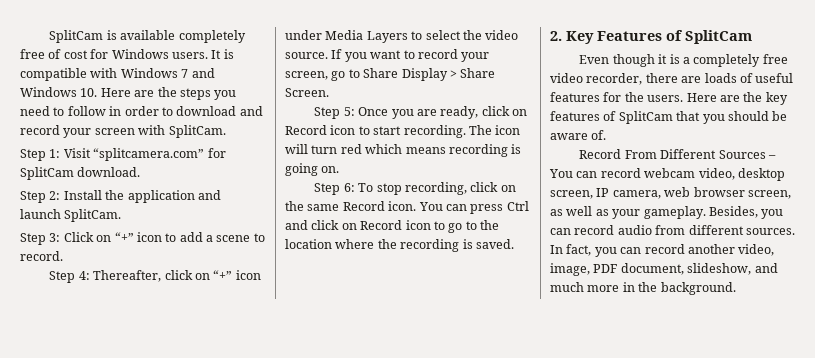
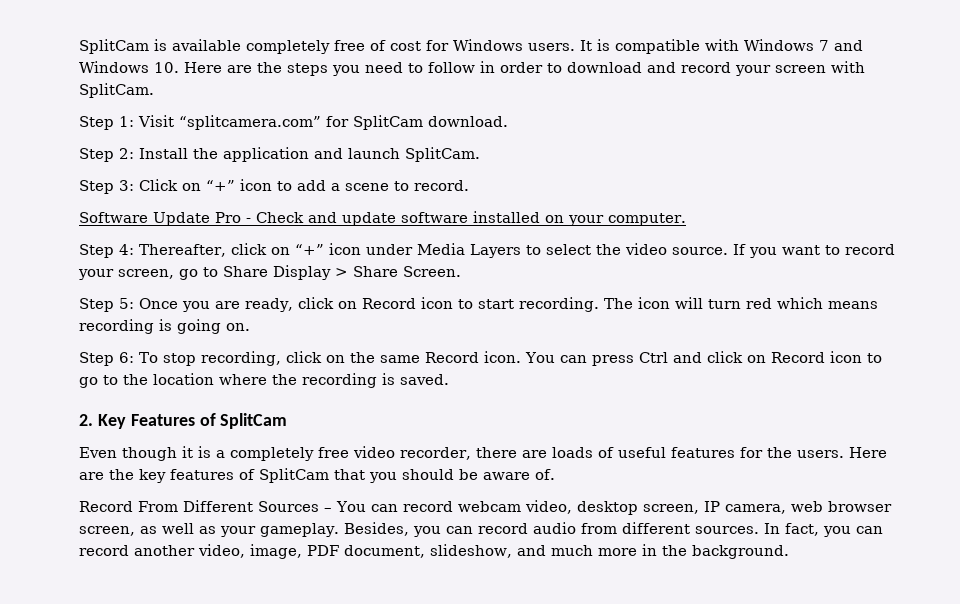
+ Software Update Pro - Check and update software installed on your computer.

